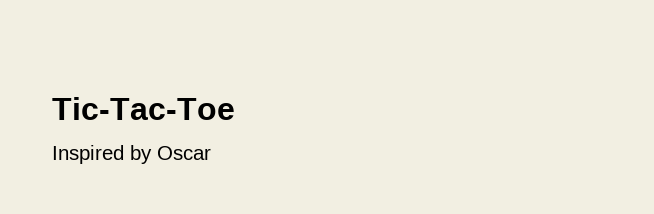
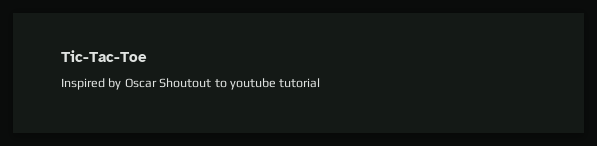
- Inspired by Oscar
+ Inspired by Oscar Shoutout to youtube tutorial

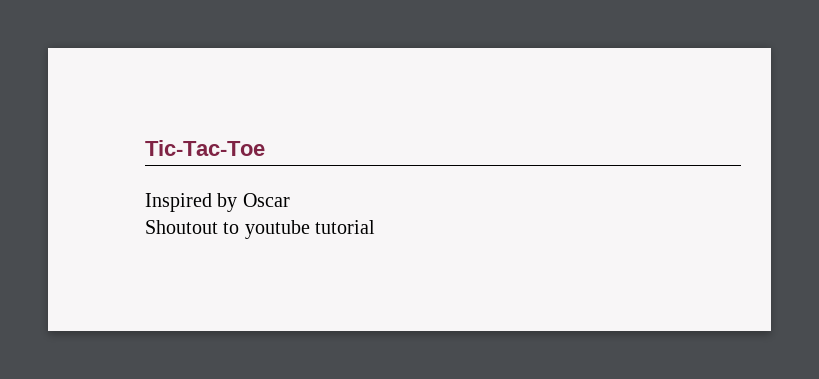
- Inspired by Oscar Shoutout to youtube tutorial
+ Inspired by Oscar
+ Shoutout to youtube tutorial

